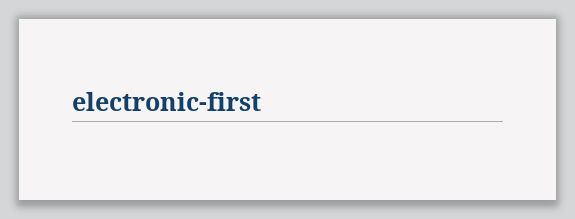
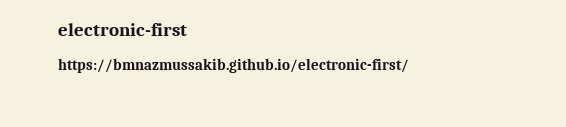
+ https://bmnazmussakib.github.io/electronic-first/

